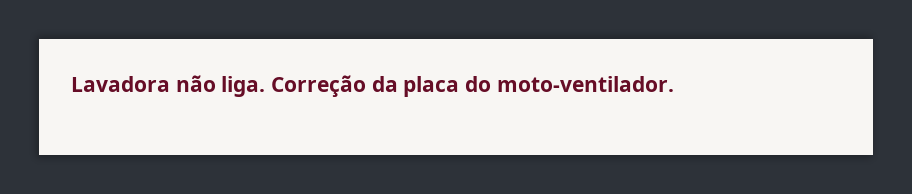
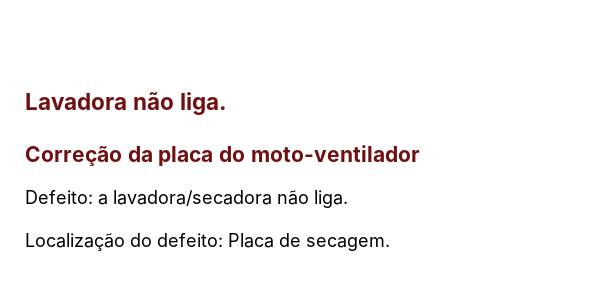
- Lavadora não liga. Correção da placa do moto-ventilador.
+ Lavadora não liga.
+ Correção da placa do moto-ventilador
+ Defeito: a lavadora/secadora não liga.
+ Localização do defeito: Placa de secagem.

